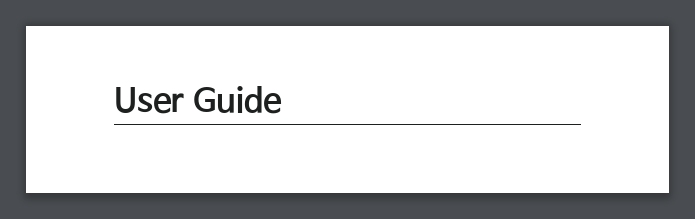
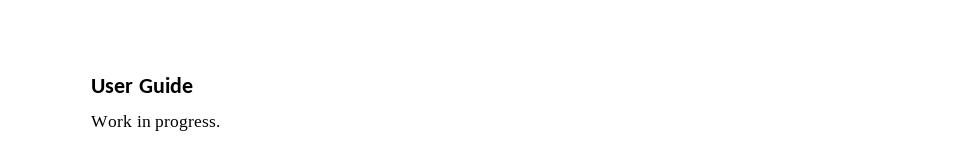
+ Work in progress.

